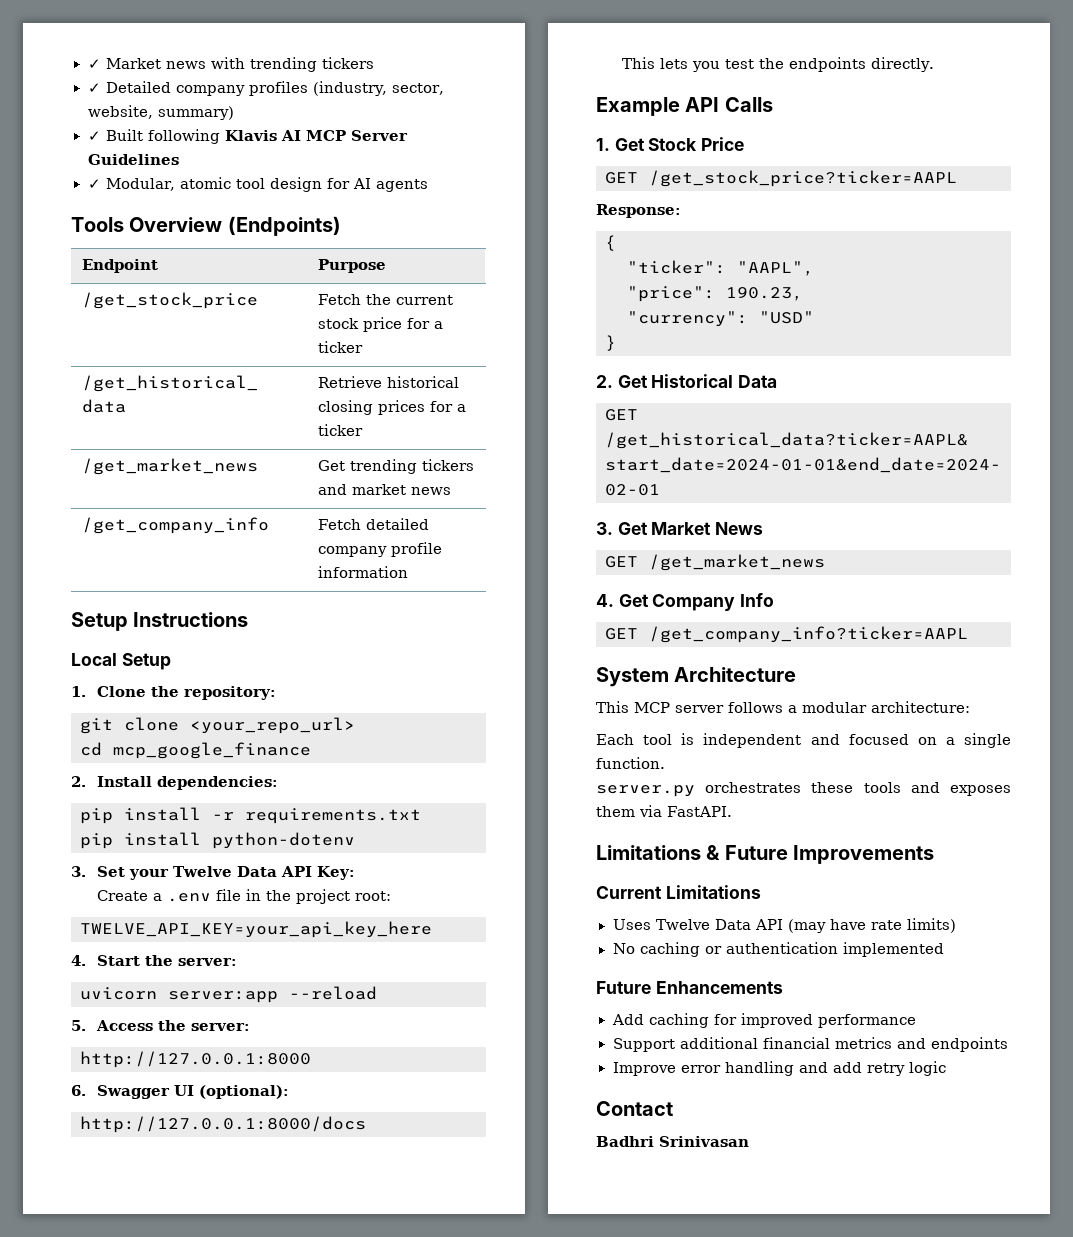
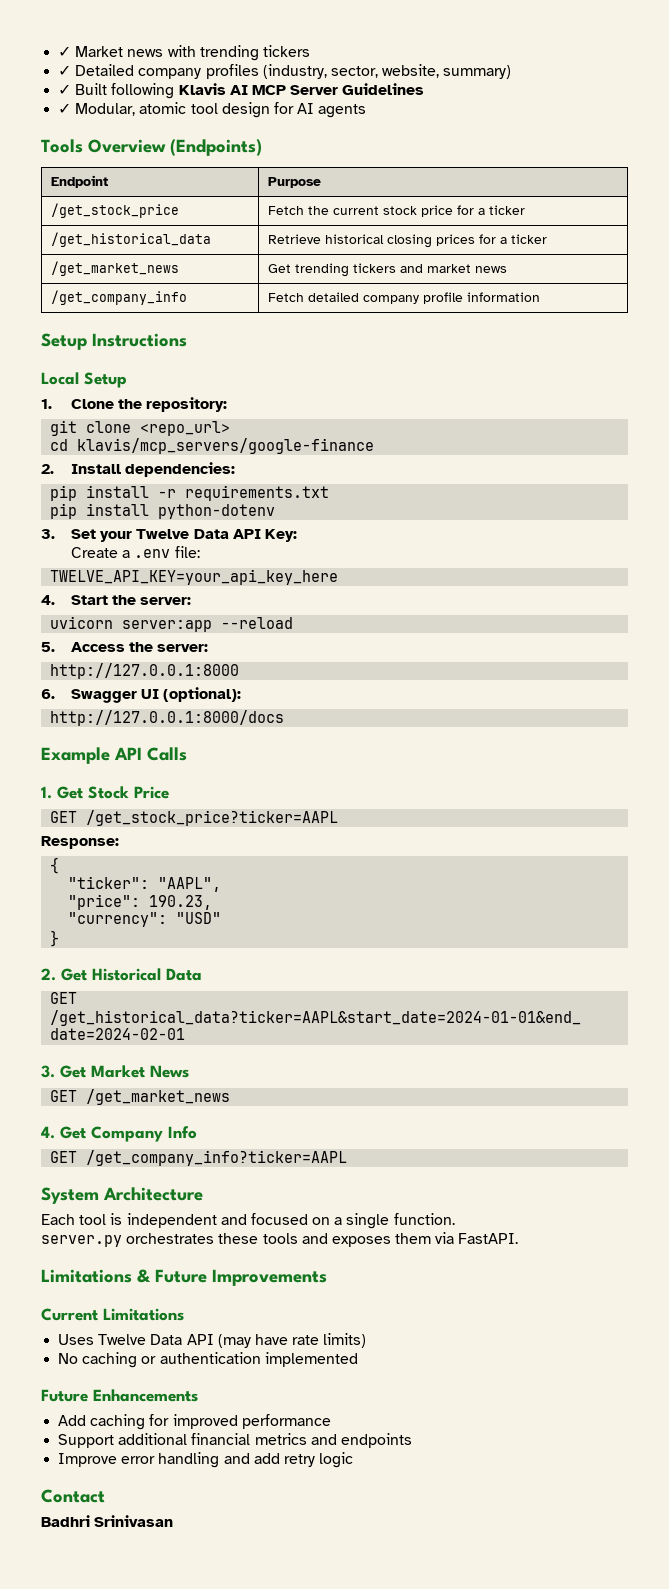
- git clone <your_repo_url>
+ git clone <repo_url>
- cd mcp_google_finance
+ cd klavis/mcp_servers/google-finance
- Create a .env file in the project root:
+ Create a .env file:
- This lets you test the endpoints directly.
- This MCP server follows a modular architecture:

